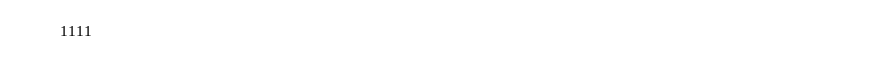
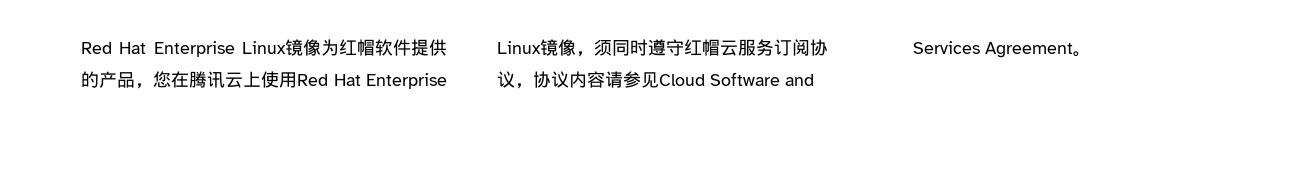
- 1111
+ Red Hat Enterprise Linux镜像为红帽软件提供的产品，您在腾讯云上使用Red Hat Enterprise Linux镜像，须同时遵守红帽云服务订阅协议，协议内容请参见Cloud Software and Services Agreement。

